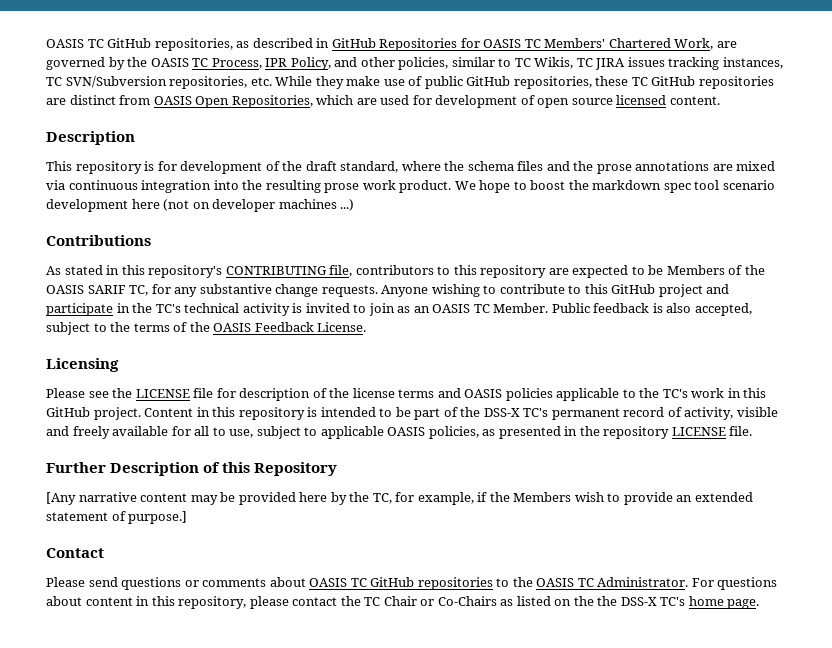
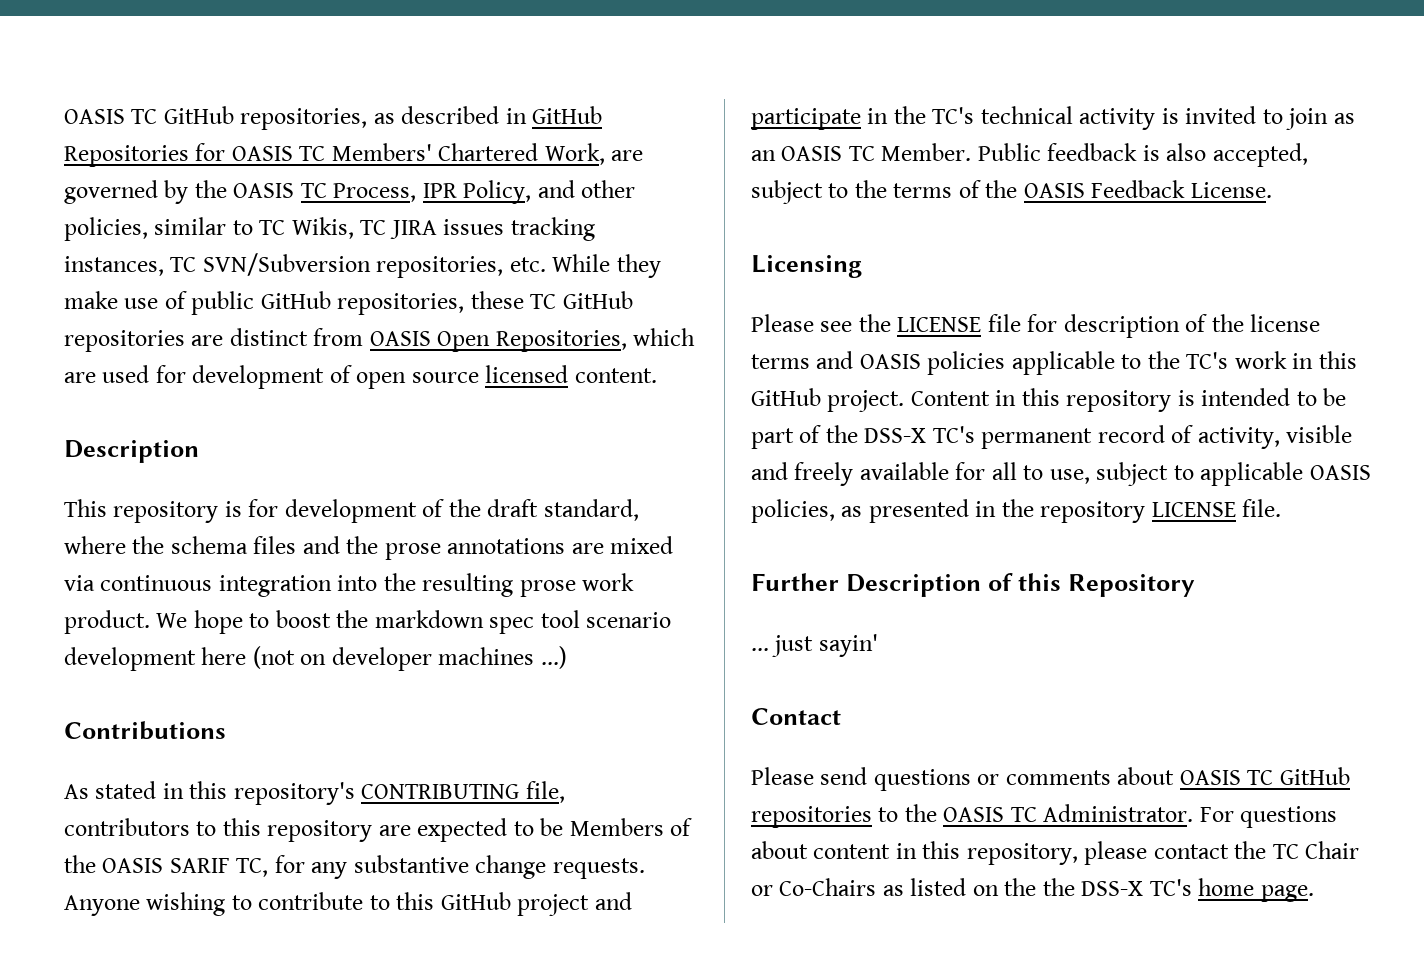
- [Any narrative content may be provided here by the TC, for example, if the Members wish to provide an extended statement of purpose.]
+ ... just sayin'

